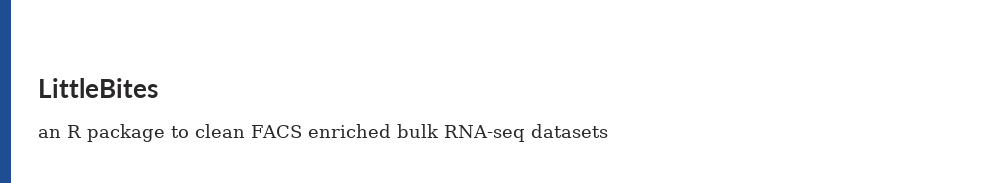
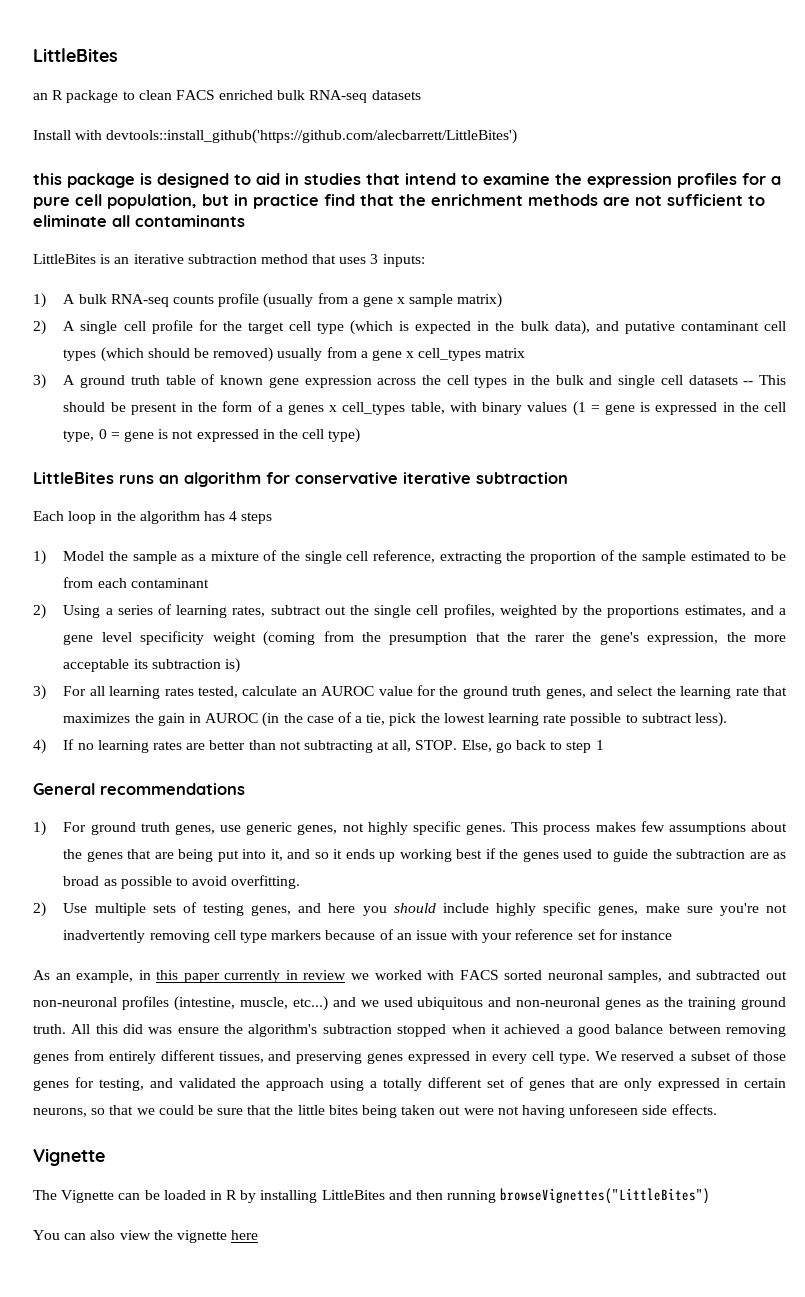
+ Install with devtools::install_github('https://github.com/alecbarrett/LittleBites')
+ this package is designed to aid in studies that intend to examine the expression profiles for a pure cell population, but in practice find that the enrichment methods are not sufficient to eliminate all contaminants
+ LittleBites is an iterative subtraction method that uses 3 inputs:
+ 1) A bulk RNA-seq counts profile (usually from a gene x sample matrix)
+ 2) A single cell profile for the target cell type (which is expected in the bulk data), and putative contaminant cell types (which should be removed) usually from a gene x cell_types matrix
+ 3) A ground truth table of known gene expression across the cell types in the bulk and single cell datasets -- This should be present in the form of a genes x cell_types table, with binary values (1 = gene is expressed in the cell type, 0 = gene is not expressed in the cell type)
+ LittleBites runs an algorithm for conservative iterative subtraction
+ Each loop in the algorithm has 4 steps
+ 1) Model the sample as a mixture of the single cell reference, extracting the proportion of the sample estimated to be from each contaminant
+ 2) Using a series of learning rates, subtract out the single cell profiles, weighted by the proportions estimates, and a gene level specificity weight (coming from the presumption that the rarer the gene's expression, the more acceptable its subtraction is)
+ 3) For all learning rates tested, calculate an AUROC value for the ground truth genes, and select the learning rate that maximizes the gain in AUROC (in the case of a tie, pick the lowest learning rate possible to subtract less).
+ 4) If no learning rates are better than not subtracting at all, STOP. Else, go back to step 1
+ General recommendations
+ 1) For ground truth genes, use generic genes, not highly specific genes. This process makes few assumptions about the genes that are being put into it, and so it ends up working best if the genes used to guide the subtraction are as broad as possible to avoid overfitting.
+ 2) Use multiple sets of testing genes, and here you should include highly specific genes, make sure you're not inadvertently removing cell type markers because of an issue with your reference set for instance
+ As an example, in this paper currently in review we worked with FACS sorted neuronal samples, and subtracted out non-neuronal profiles (intestine, muscle, etc...) and we used ubiquitous and non-neuronal genes as the training ground truth. All this did was ensure the algorithm's subtraction stopped when it achieved a good balance between removing genes from entirely different tissues, and preserving genes expressed in every cell type. We reserved a subset of those genes for testing, and validated the approach using a totally different set of genes that are only expressed in certain neurons, so that we could be sure that the little bites being taken out were not having unforeseen side effects.
+ Vignette
+ The Vignette can be loaded in R by installing LittleBites and then running browseVignettes("LittleBites")
+ You can also view the vignette here

